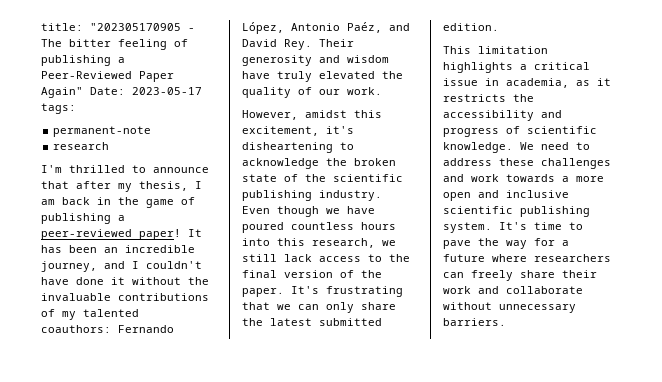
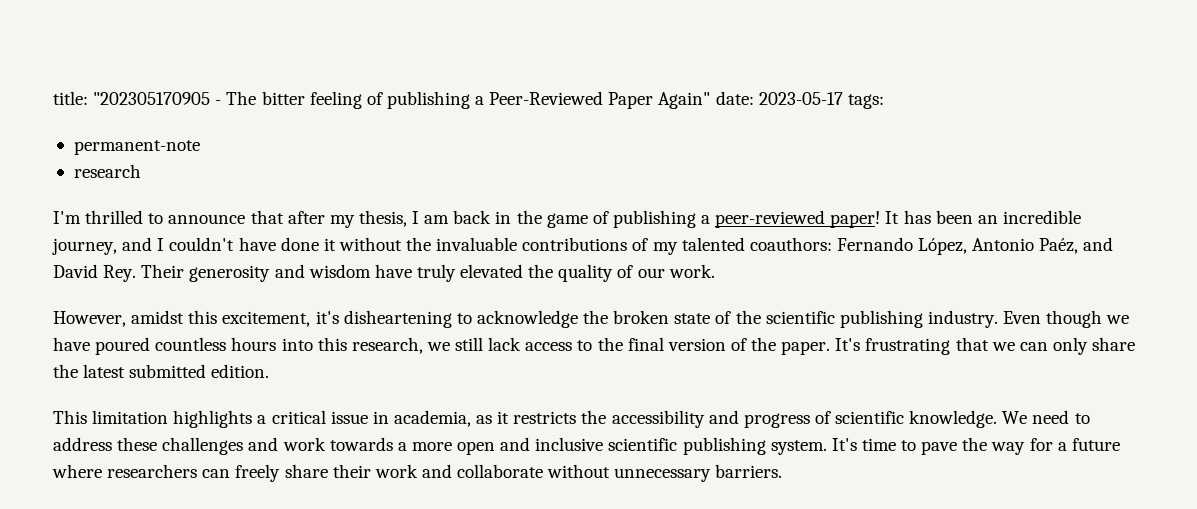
- title: "202305170905 - The bitter feeling of publishing a Peer-Reviewed Paper Again" Date: 2023-05-17 tags:
+ title: "202305170905 - The bitter feeling of publishing a Peer-Reviewed Paper Again" date: 2023-05-17 tags:

